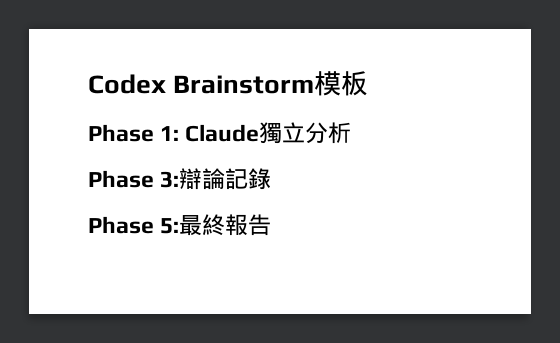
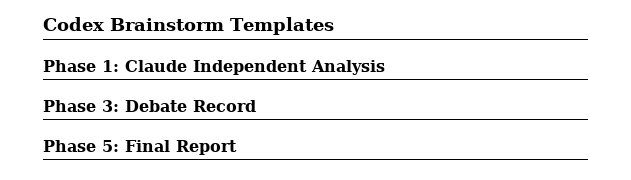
- Codex Brainstorm模板
+ Codex Brainstorm Templates
- Phase 1: Claude獨立分析
+ Phase 1: Claude Independent Analysis
- Phase 3:辯論記錄
+ Phase 3: Debate Record
- Phase 5:最終報告
+ Phase 5: Final Report

